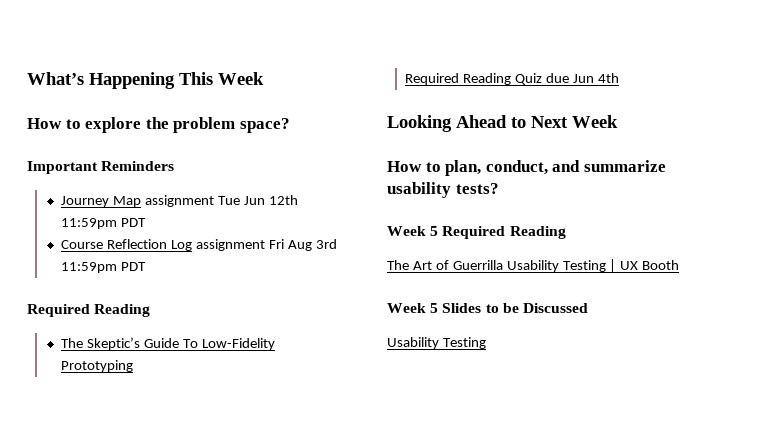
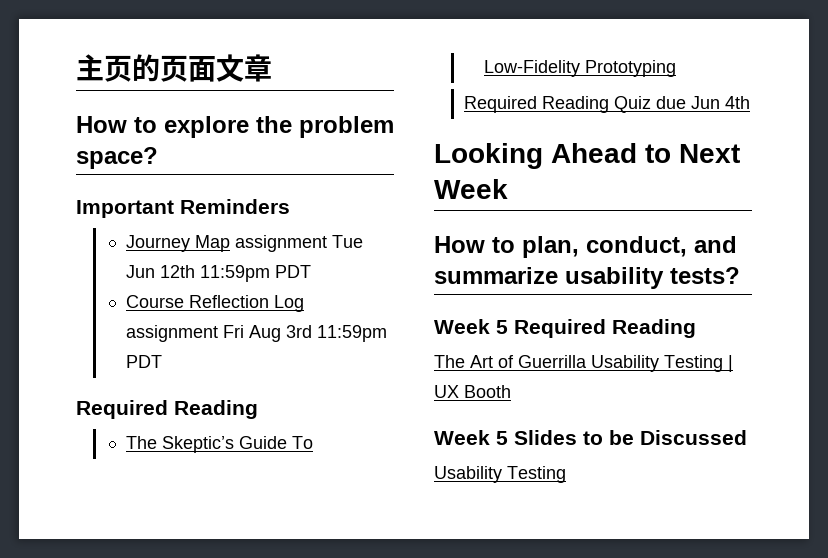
- What’s Happening This Week
+ 主页的页面文章

